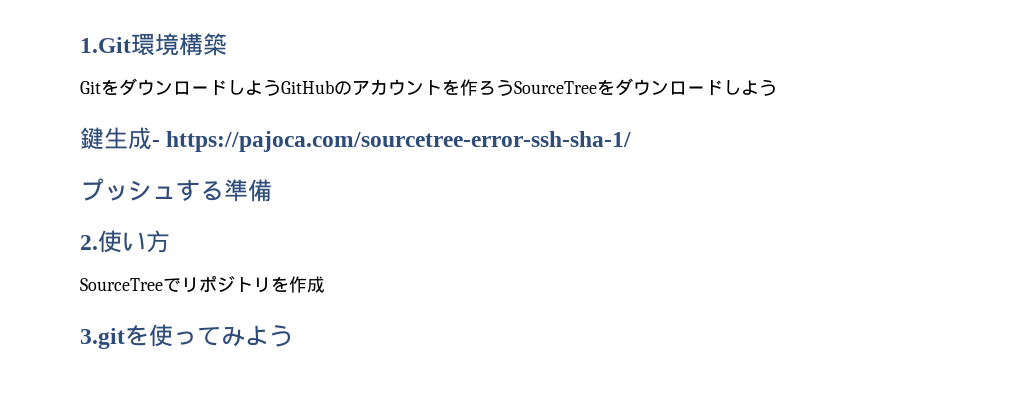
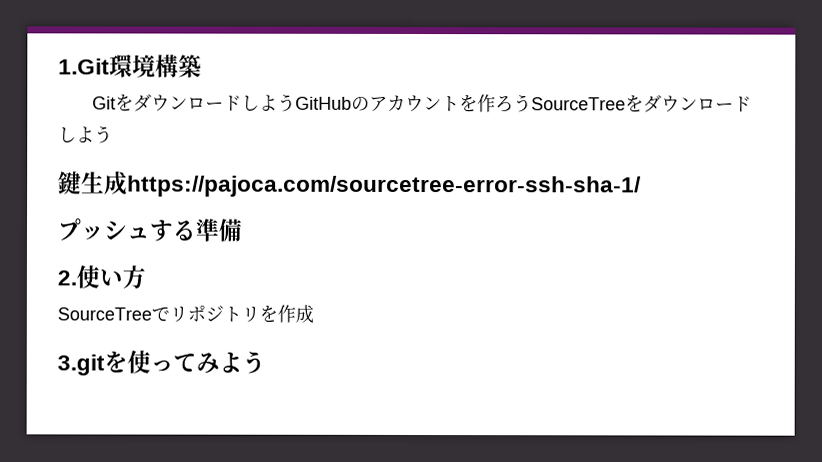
- 鍵生成- https://pajoca.com/sourcetree-error-ssh-sha-1/
+ 鍵生成https://pajoca.com/sourcetree-error-ssh-sha-1/

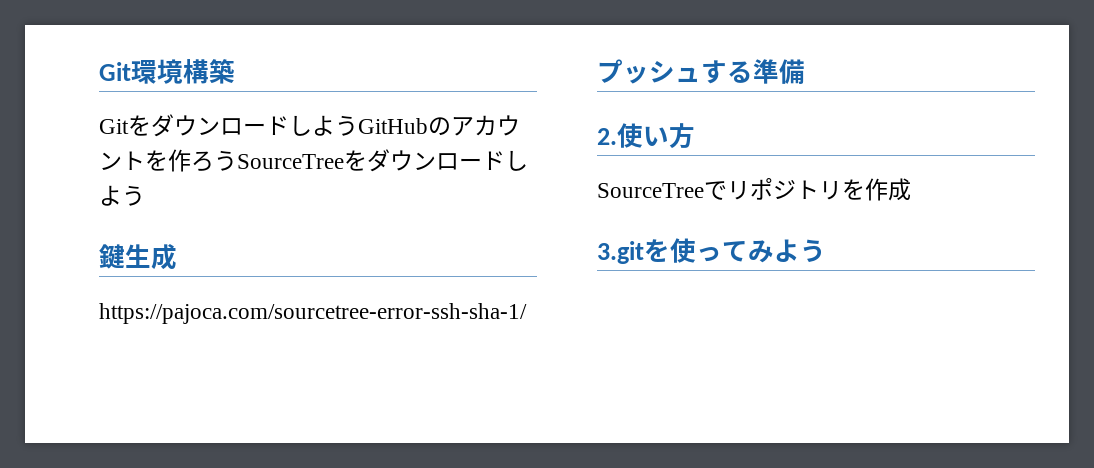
- 1.Git環境構築
+ Git環境構築
- 鍵生成https://pajoca.com/sourcetree-error-ssh-sha-1/
+ 鍵生成
+ https://pajoca.com/sourcetree-error-ssh-sha-1/

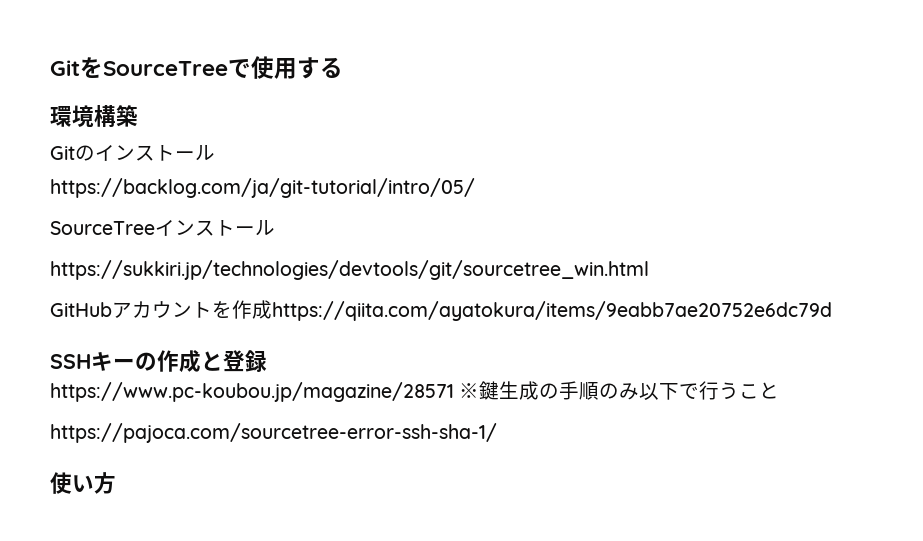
- Git環境構築
+ GitをSourceTreeで使用する
+ 環境構築
- GitをダウンロードしようGitHubのアカウントを作ろうSourceTreeをダウンロードしよう
- 鍵生成
+ Gitのインストール
+ https://backlog.com/ja/git-tutorial/intro/05/
+ SourceTreeインストール
+ https://sukkiri.jp/technologies/devtools/git/sourcetree_win.html
+ GitHubアカウントを作成https://qiita.com/ayatokura/items/9eabb7ae20752e6dc79d
+ SSHキーの作成と登録
+ https://www.pc-koubou.jp/magazine/28571 ※鍵生成の手順のみ以下で行うこと
  https://pajoca.com/sourcetree-error-ssh-sha-1/
- プッシュする準備
- 2.使い方
- SourceTreeでリポジトリを作成
- 3.gitを使ってみよう
+ 使い方

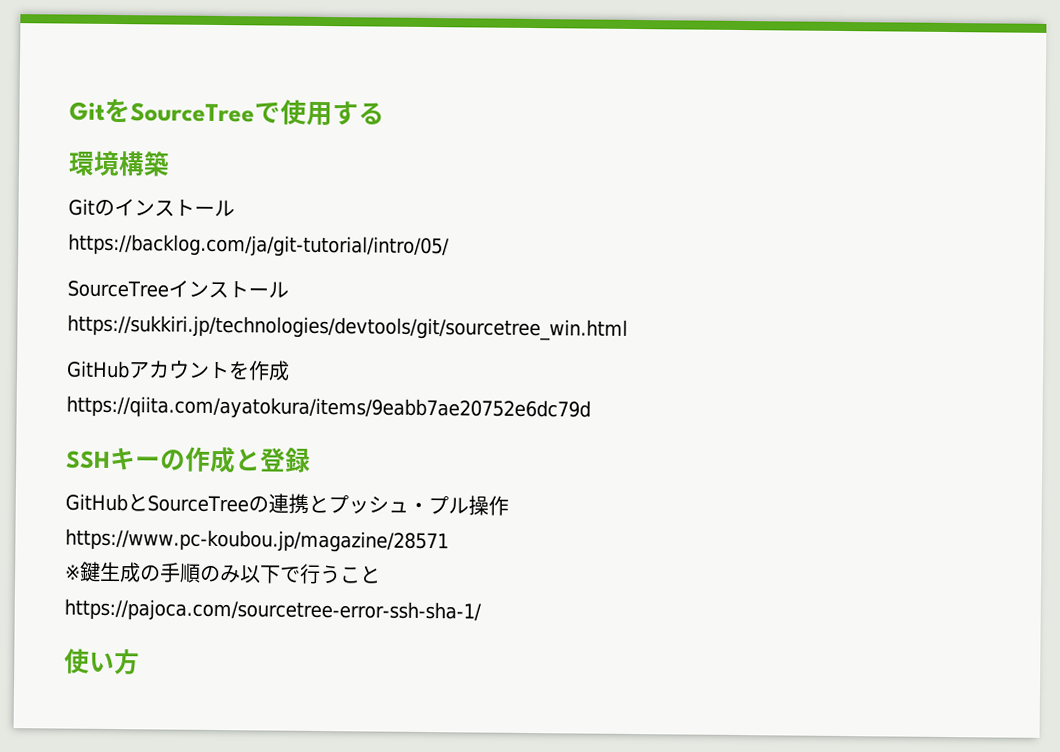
- GitHubアカウントを作成https://qiita.com/ayatokura/items/9eabb7ae20752e6dc79d
+ GitHubアカウントを作成
+ https://qiita.com/ayatokura/items/9eabb7ae20752e6dc79d
+ GitHubとSourceTreeの連携とプッシュ・プル操作
- https://www.pc-koubou.jp/magazine/28571 ※鍵生成の手順のみ以下で行うこと
+ https://www.pc-koubou.jp/magazine/28571
+ ※鍵生成の手順のみ以下で行うこと

